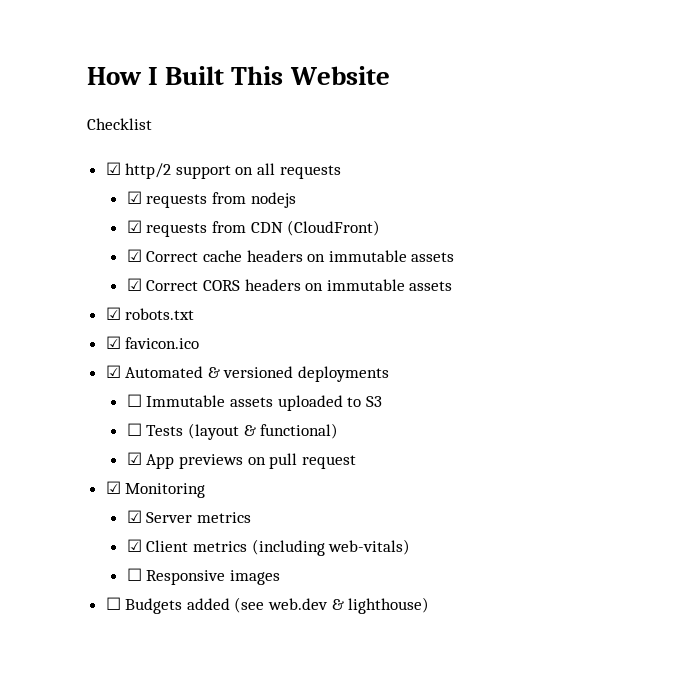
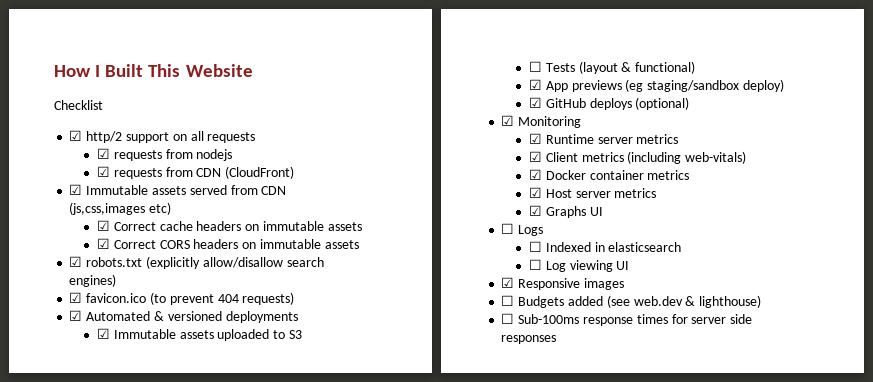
+ ☑ Immutable assets served from CDN (js,css,images etc)
- ☑ robots.txt
- ☑ favicon.ico
+ ☑ robots.txt (explicitly allow/disallow search engines)
+ ☑ favicon.ico (to prevent 404 requests)
- ☐ Immutable assets uploaded to S3
+ ☑ Immutable assets uploaded to S3
- ☑ App previews on pull request
+ ☑ App previews (eg staging/sandbox deploy)
+ ☑ GitHub deploys (optional)
- ☑ Server metrics
+ ☑ Runtime server metrics
- ☐ Responsive images
+ ☑ Docker container metrics
+ ☑ Host server metrics
+ ☑ Graphs UI
+ ☐ Logs
+ ☐ Indexed in elasticsearch
+ ☐ Log viewing UI
+ ☑ Responsive images
+ ☐ Sub-100ms response times for server side responses

